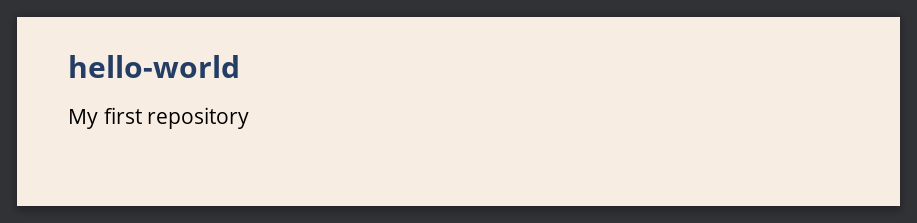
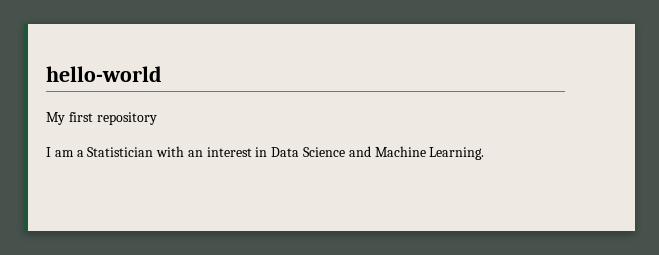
+ I am a Statistician with an interest in Data Science and Machine Learning.

